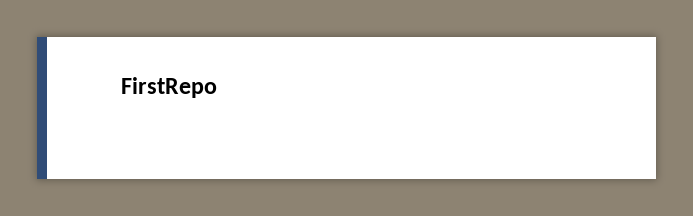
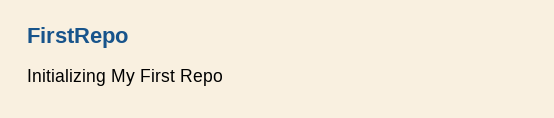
+ Initializing My First Repo

